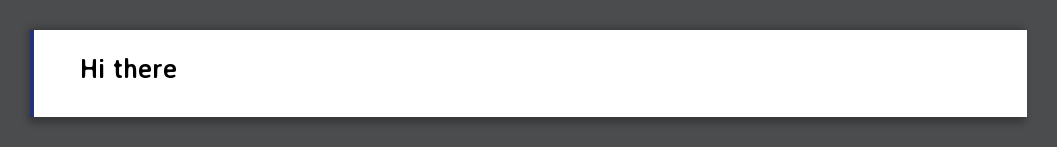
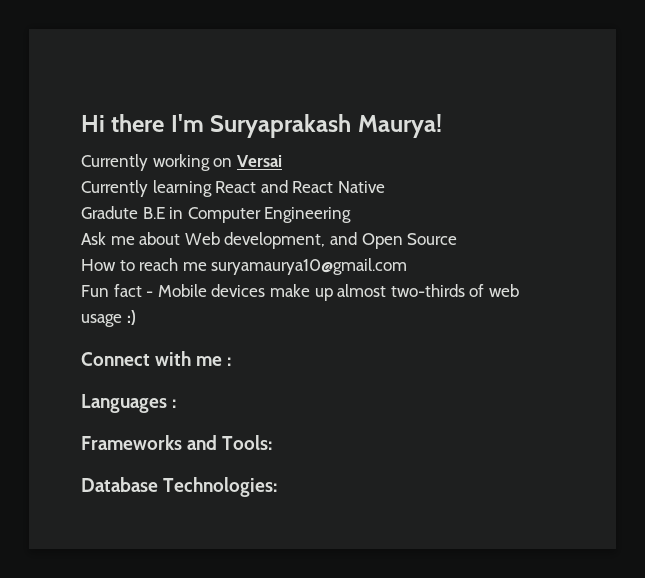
- Hi there
+ Hi there I'm Suryaprakash Maurya!
+ Currently working on Versai
+ Currently learning React and React Native
+ Gradute B.E in Computer Engineering
+ Ask me about Web development, and Open Source
+ How to reach me suryamaurya10@gmail.com
+ Fun fact - Mobile devices make up almost two-thirds of web usage :)
+ Connect with me :
+ Languages :
+ Frameworks and Tools:
+ Database Technologies:

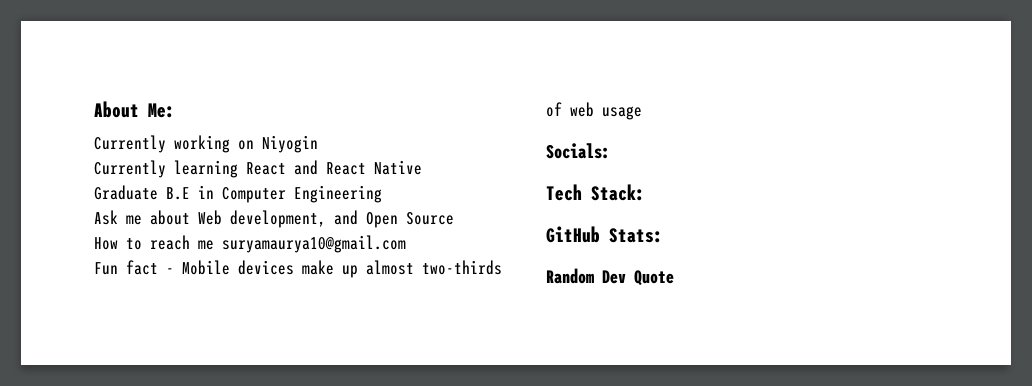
- Hi there I'm Suryaprakash Maurya!
+ About Me:
- Currently working on Versai
+ Currently working on Niyogin
- Gradute B.E in Computer Engineering
+ Graduate B.E in Computer Engineering
- Fun fact - Mobile devices make up almost two-thirds of web usage :)
- Connect with me :
- Languages :
- Frameworks and Tools:
- Database Technologies:
+ Fun fact - Mobile devices make up almost two-thirds of web usage
+ Socials:
+ Tech Stack:
+ GitHub Stats:
+ Random Dev Quote

